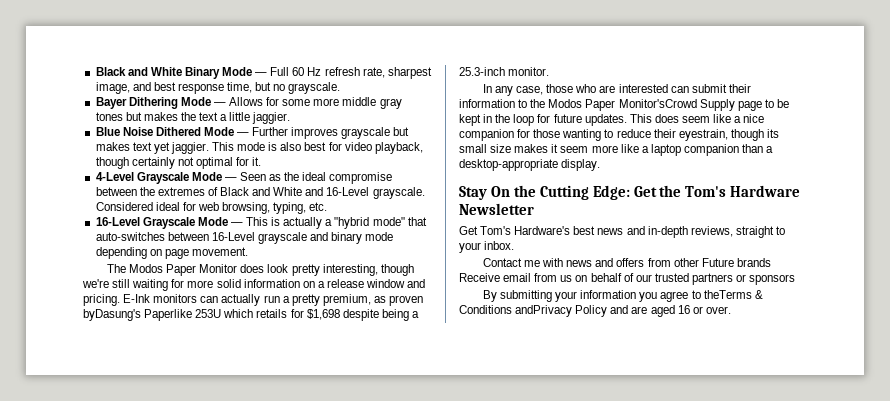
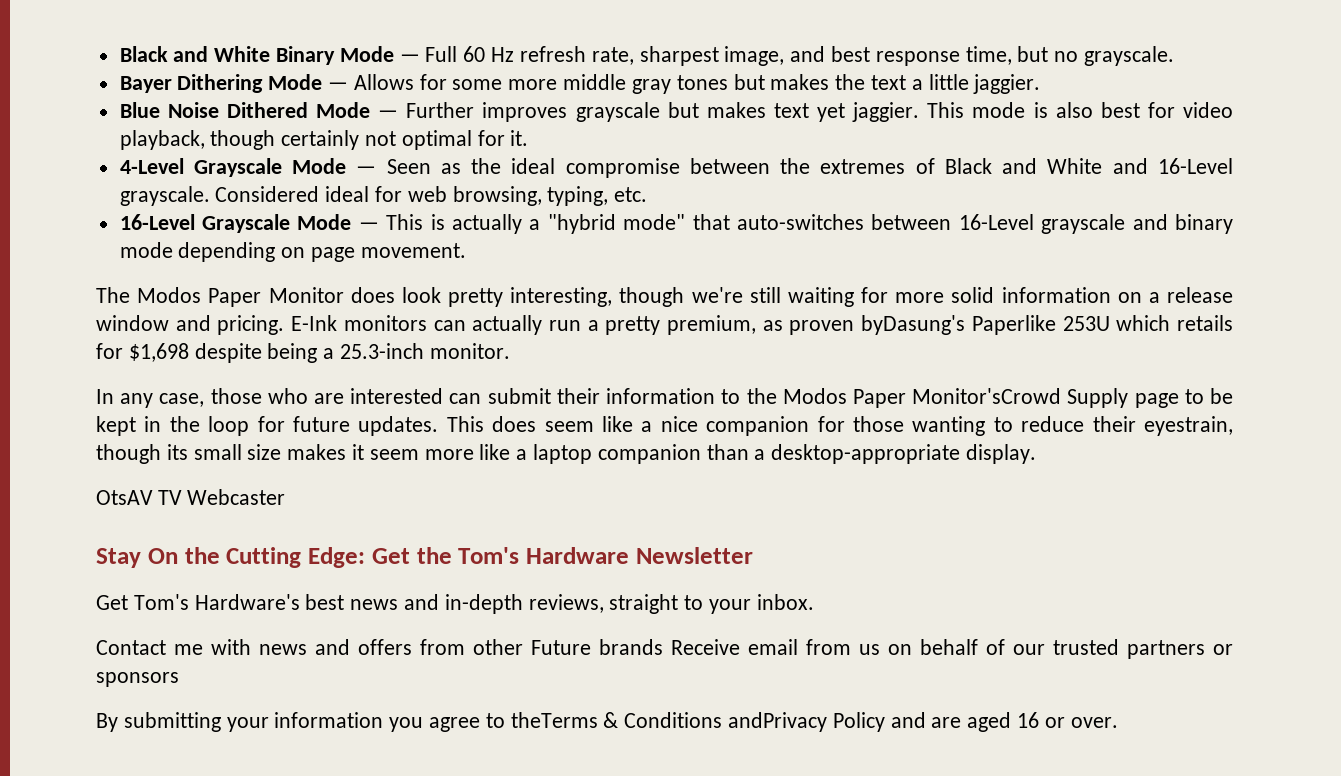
+ OtsAV TV Webcaster

